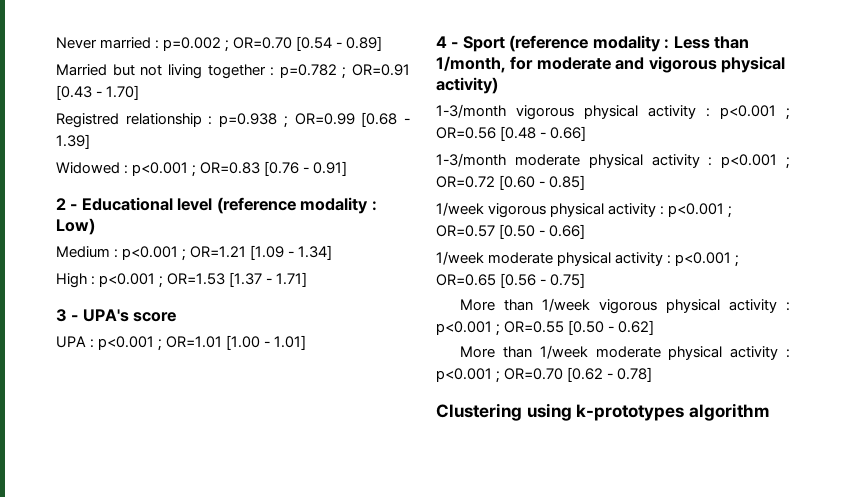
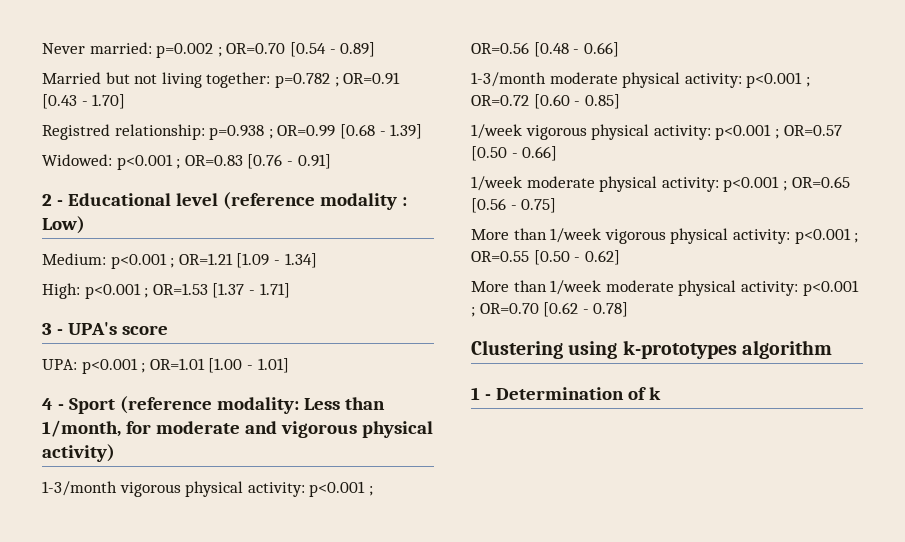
- Never married : p=0.002 ; OR=0.70 [0.54 - 0.89]
+ Never married: p=0.002 ; OR=0.70 [0.54 - 0.89]
- Married but not living together : p=0.782 ; OR=0.91 [0.43 - 1.70]
+ Married but not living together: p=0.782 ; OR=0.91 [0.43 - 1.70]
- Registred relationship : p=0.938 ; OR=0.99 [0.68 - 1.39]
+ Registred relationship: p=0.938 ; OR=0.99 [0.68 - 1.39]
- Widowed : p<0.001 ; OR=0.83 [0.76 - 0.91]
+ Widowed: p<0.001 ; OR=0.83 [0.76 - 0.91]
- Medium : p<0.001 ; OR=1.21 [1.09 - 1.34]
+ Medium: p<0.001 ; OR=1.21 [1.09 - 1.34]
- High : p<0.001 ; OR=1.53 [1.37 - 1.71]
+ High: p<0.001 ; OR=1.53 [1.37 - 1.71]
- UPA : p<0.001 ; OR=1.01 [1.00 - 1.01]
+ UPA: p<0.001 ; OR=1.01 [1.00 - 1.01]
- 4 - Sport (reference modality : Less than 1/month, for moderate and vigorous physical activity)
+ 4 - Sport (reference modality: Less than 1/month, for moderate and vigorous physical activity)
- 1-3/month vigorous physical activity : p<0.001 ; OR=0.56 [0.48 - 0.66]
+ 1-3/month vigorous physical activity: p<0.001 ; OR=0.56 [0.48 - 0.66]
- 1-3/month moderate physical activity : p<0.001 ; OR=0.72 [0.60 - 0.85]
+ 1-3/month moderate physical activity: p<0.001 ; OR=0.72 [0.60 - 0.85]
- 1/week vigorous physical activity : p<0.001 ; OR=0.57 [0.50 - 0.66]
+ 1/week vigorous physical activity: p<0.001 ; OR=0.57 [0.50 - 0.66]
- 1/week moderate physical activity : p<0.001 ; OR=0.65 [0.56 - 0.75]
+ 1/week moderate physical activity: p<0.001 ; OR=0.65 [0.56 - 0.75]
- More than 1/week vigorous physical activity : p<0.001 ; OR=0.55 [0.50 - 0.62]
+ More than 1/week vigorous physical activity: p<0.001 ; OR=0.55 [0.50 - 0.62]
- More than 1/week moderate physical activity : p<0.001 ; OR=0.70 [0.62 - 0.78]
+ More than 1/week moderate physical activity: p<0.001 ; OR=0.70 [0.62 - 0.78]
+ 1 - Determination of k

